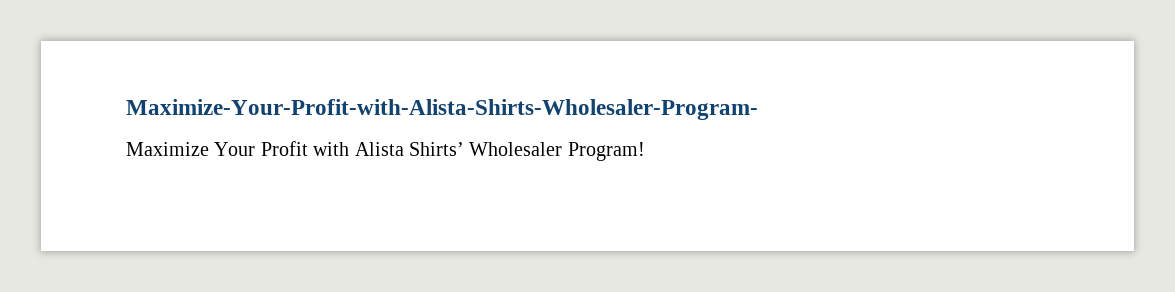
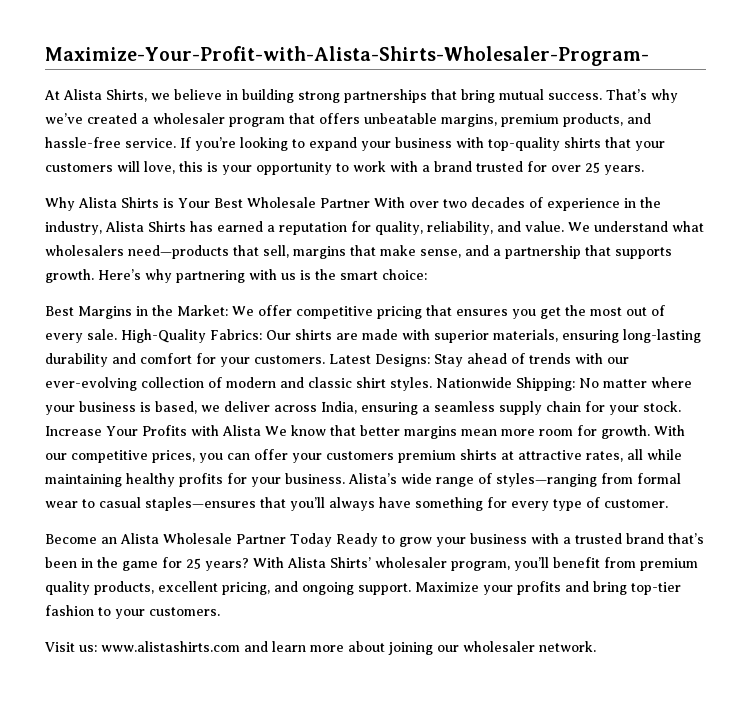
- Maximize Your Profit with Alista Shirts’ Wholesaler Program!
+ At Alista Shirts, we believe in building strong partnerships that bring mutual success. That’s why we’ve created a wholesaler program that offers unbeatable margins, premium products, and hassle-free service. If you’re looking to expand your business with top-quality shirts that your customers will love, this is your opportunity to work with a brand trusted for over 25 years.
+ Why Alista Shirts is Your Best Wholesale Partner With over two decades of experience in the industry, Alista Shirts has earned a reputation for quality, reliability, and value. We understand what wholesalers need—products that sell, margins that make sense, and a partnership that supports growth. Here’s why partnering with us is the smart choice:
+ Best Margins in the Market: We offer competitive pricing that ensures you get the most out of every sale. High-Quality Fabrics: Our shirts are made with superior materials, ensuring long-lasting durability and comfort for your customers. Latest Designs: Stay ahead of trends with our ever-evolving collection of modern and classic shirt styles. Nationwide Shipping: No matter where your business is based, we deliver across India, ensuring a seamless supply chain for your stock. Increase Your Profits with Alista We know that better margins mean more room for growth. With our competitive prices, you can offer your customers premium shirts at attractive rates, all while maintaining healthy profits for your business. Alista’s wide range of styles—ranging from formal wear to casual staples—ensures that you’ll always have something for every type of customer.
+ Become an Alista Wholesale Partner Today Ready to grow your business with a trusted brand that’s been in the game for 25 years? With Alista Shirts’ wholesaler program, you’ll benefit from premium quality products, excellent pricing, and ongoing support. Maximize your profits and bring top-tier fashion to your customers.
+ Visit us: www.alistashirts.com and learn more about joining our wholesaler network.

